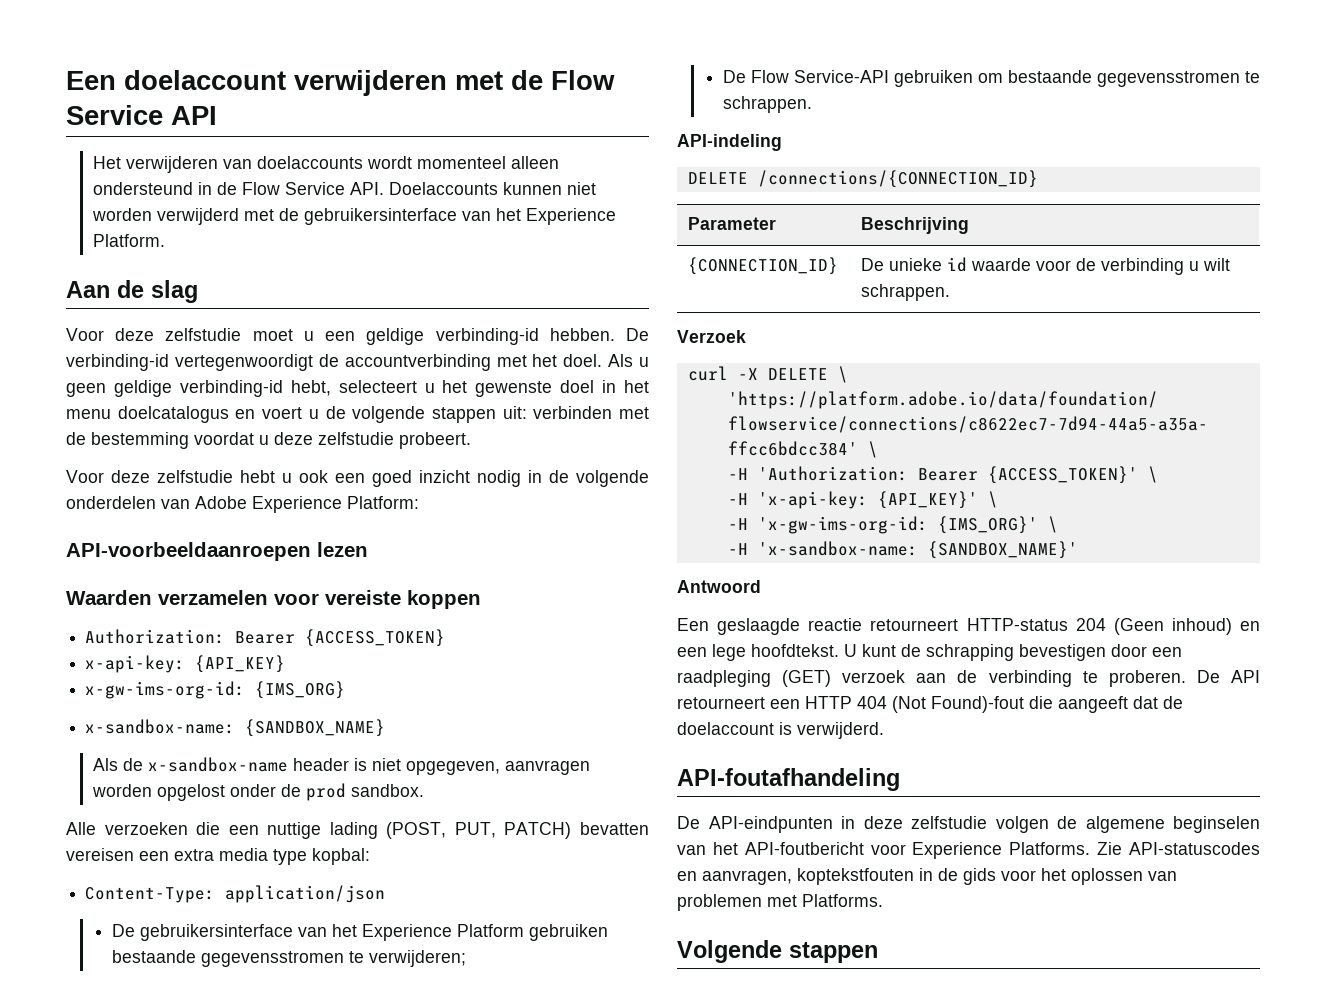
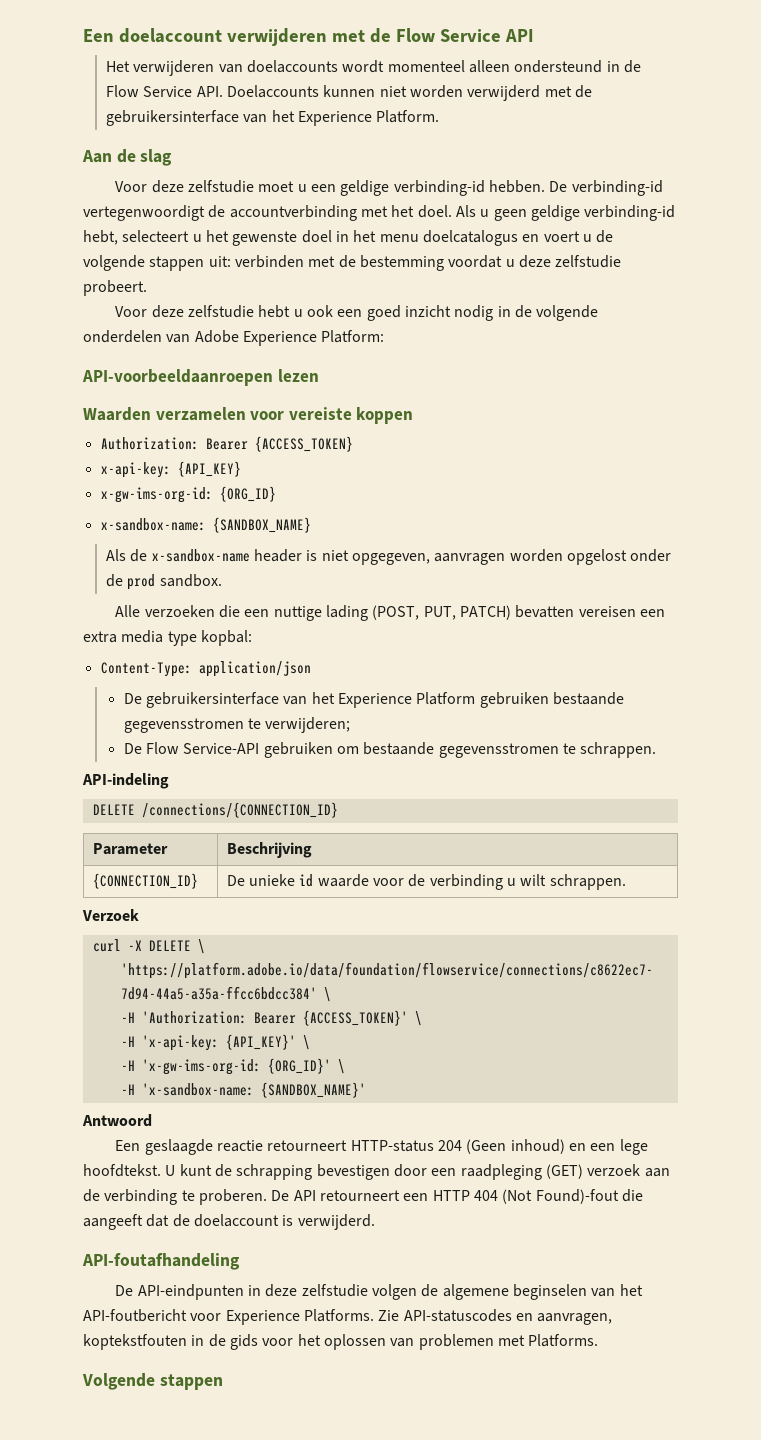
- x-gw-ims-org-id: {IMS_ORG}
+ x-gw-ims-org-id: {ORG_ID}
- -H 'x-gw-ims-org-id: {IMS_ORG}' \
+ -H 'x-gw-ims-org-id: {ORG_ID}' \

